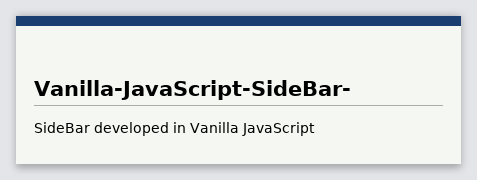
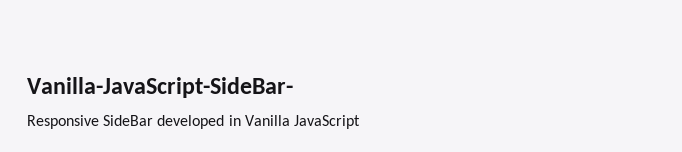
- SideBar developed in Vanilla JavaScript
+ Responsive SideBar developed in Vanilla JavaScript

